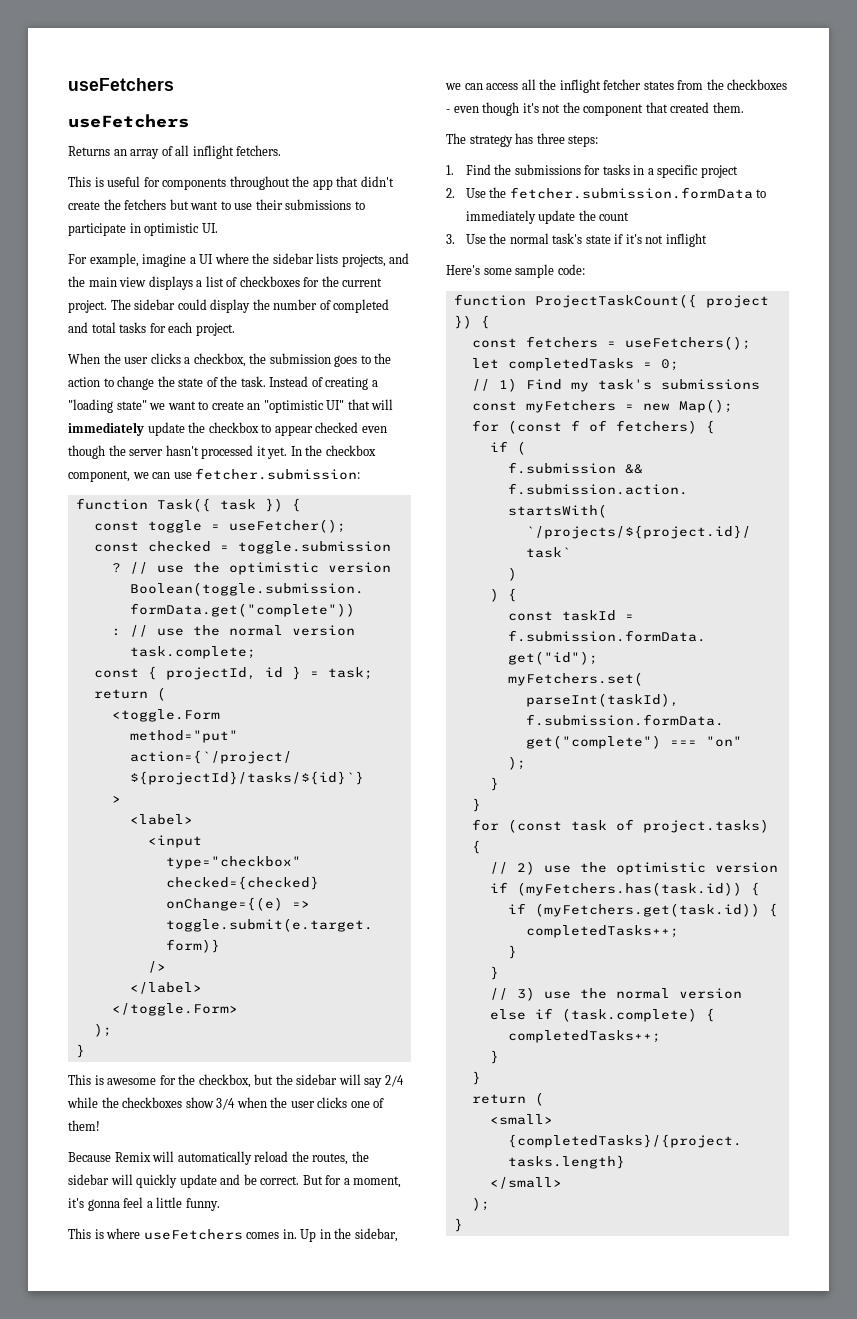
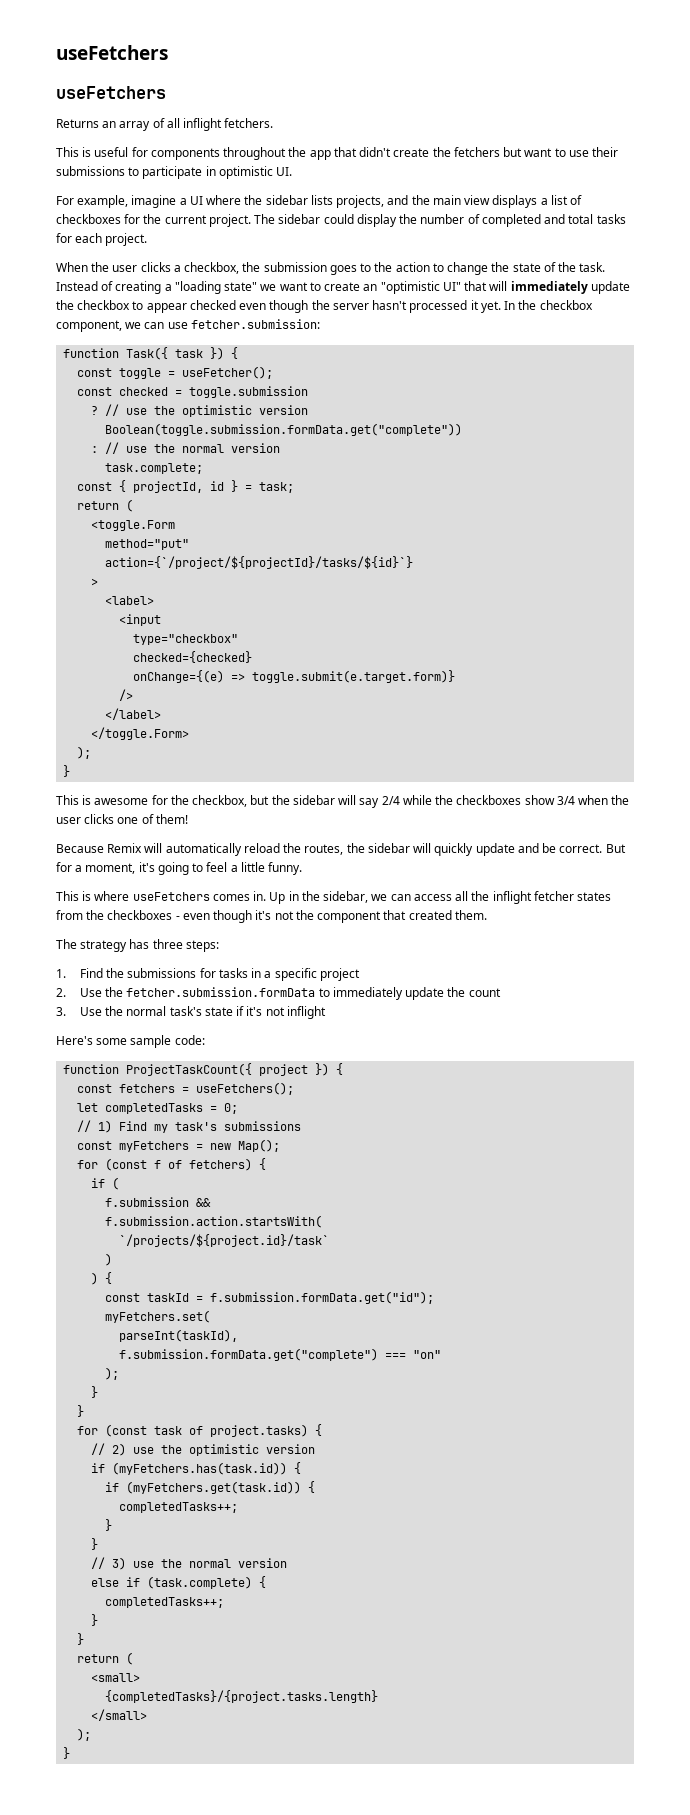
- But for a moment, it's gonna feel a little funny.
+ But for a moment, it's going to feel a little funny.

